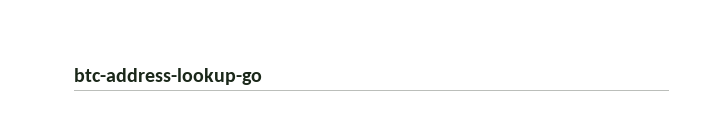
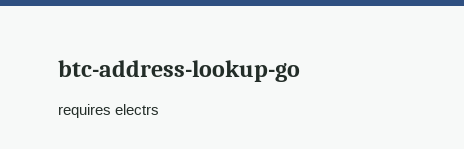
+ requires electrs

